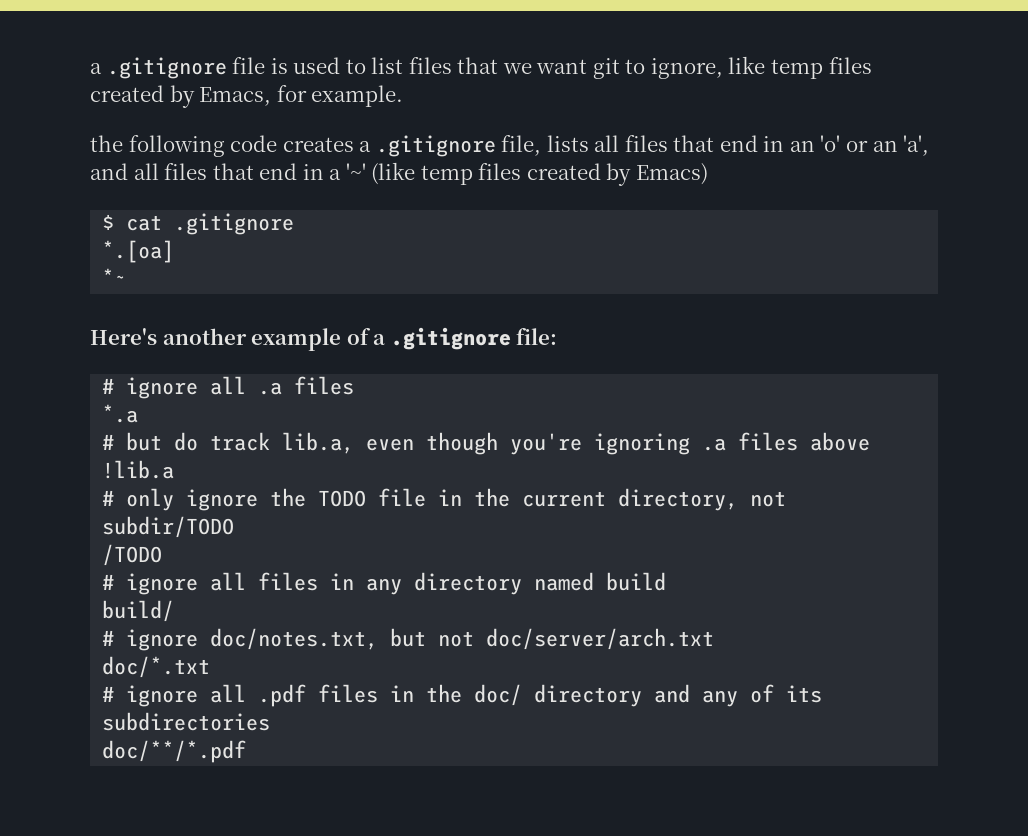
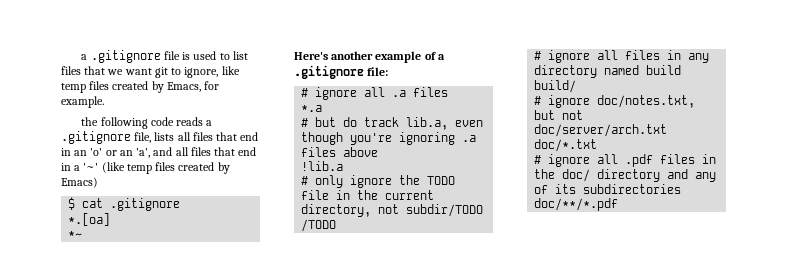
- the following code creates a .gitignore file, lists all files that end in an 'o' or an 'a', and all files that end in a '~' (like temp files created by Emacs)
+ the following code reads a .gitignore file, lists all files that end in an 'o' or an 'a', and all files that end in a '~' (like temp files created by Emacs)

